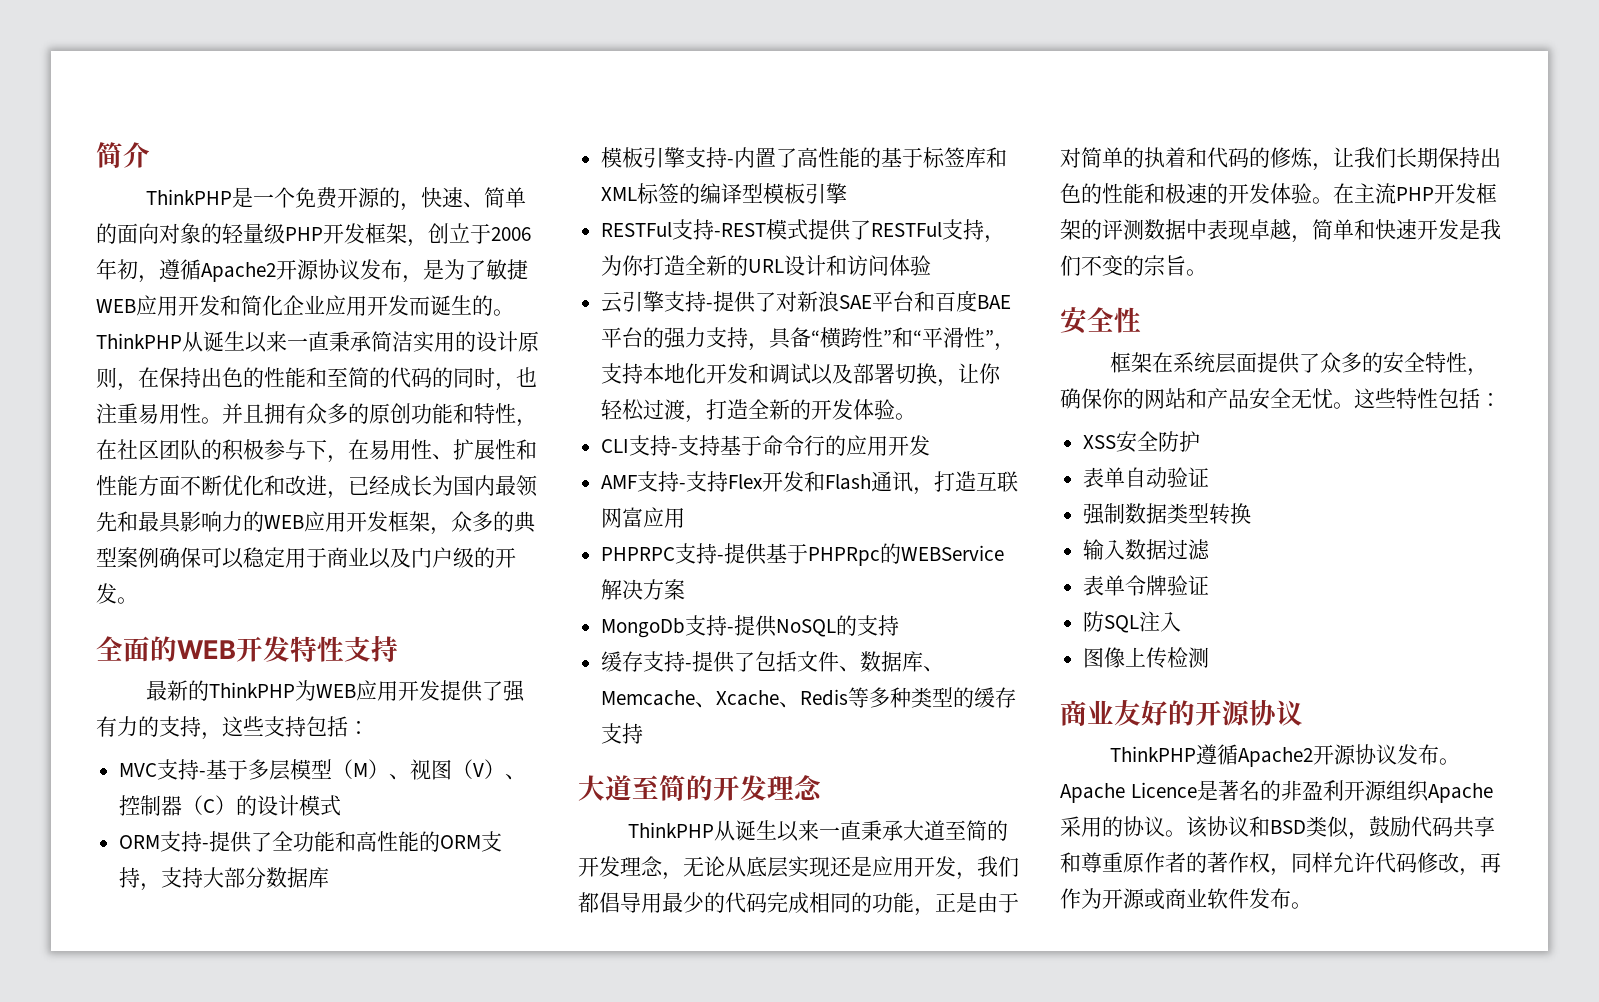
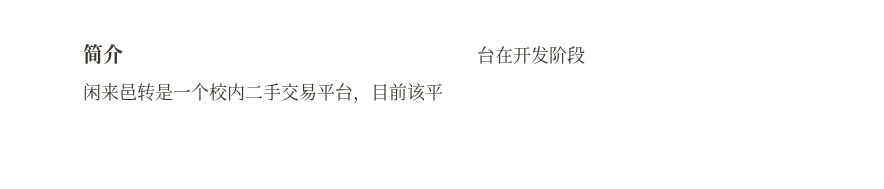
- ThinkPHP是一个免费开源的，快速、简单的面向对象的轻量级PHP开发框架，创立于2006年初，遵循Apache2开源协议发布，是为了敏捷WEB应用开发和简化企业应用开发而诞生的。ThinkPHP从诞生以来一直秉承简洁实用的设计原则，在保持出色的性能和至简的代码的同时，也注重易用性。并且拥有众多的原创功能和特性，在社区团队的积极参与下，在易用性、扩展性和性能方面不断优化和改进，已经成长为国内最领先和最具影响力的WEB应用开发框架，众多的典型案例确保可以稳定用于商业以及门户级的开发。
- 全面的WEB开发特性支持
- 最新的ThinkPHP为WEB应用开发提供了强有力的支持，这些支持包括：
- MVC支持-基于多层模型（M）、视图（V）、控制器（C）的设计模式
- ORM支持-提供了全功能和高性能的ORM支持，支持大部分数据库
- 模板引擎支持-内置了高性能的基于标签库和XML标签的编译型模板引擎
- RESTFul支持-REST模式提供了RESTFul支持，为你打造全新的URL设计和访问体验
- 云引擎支持-提供了对新浪SAE平台和百度BAE平台的强力支持，具备“横跨性”和“平滑性”，支持本地化开发和调试以及部署切换，让你轻松过渡，打造全新的开发体验。
- CLI支持-支持基于命令行的应用开发
- AMF支持-支持Flex开发和Flash通讯，打造互联网富应用
- PHPRPC支持-提供基于PHPRpc的WEBService解决方案
- MongoDb支持-提供NoSQL的支持
- 缓存支持-提供了包括文件、数据库、Memcache、Xcache、Redis等多种类型的缓存支持
- 大道至简的开发理念
- ThinkPHP从诞生以来一直秉承大道至简的开发理念，无论从底层实现还是应用开发，我们都倡导用最少的代码完成相同的功能，正是由于对简单的执着和代码的修炼，让我们长期保持出色的性能和极速的开发体验。在主流PHP开发框架的评测数据中表现卓越，简单和快速开发是我们不变的宗旨。
- 安全性
- 框架在系统层面提供了众多的安全特性，确保你的网站和产品安全无忧。这些特性包括：
- XSS安全防护
- 表单自动验证
- 强制数据类型转换
- 输入数据过滤
- 表单令牌验证
- 防SQL注入
- 图像上传检测
- 商业友好的开源协议
- ThinkPHP遵循Apache2开源协议发布。Apache Licence是著名的非盈利开源组织Apache采用的协议。该协议和BSD类似，鼓励代码共享和尊重原作者的著作权，同样允许代码修改，再作为开源或商业软件发布。
+ 闲来邑转是一个校内二手交易平台，目前该平台在开发阶段

